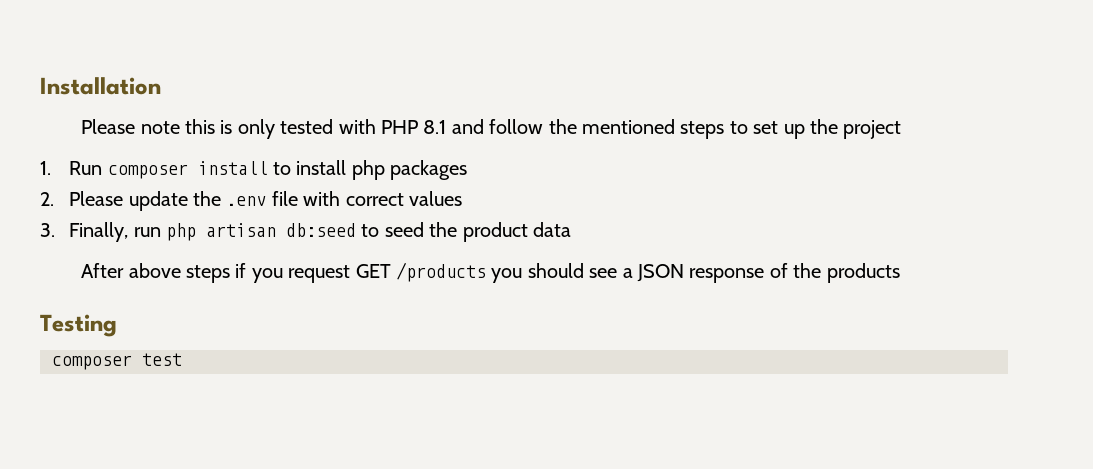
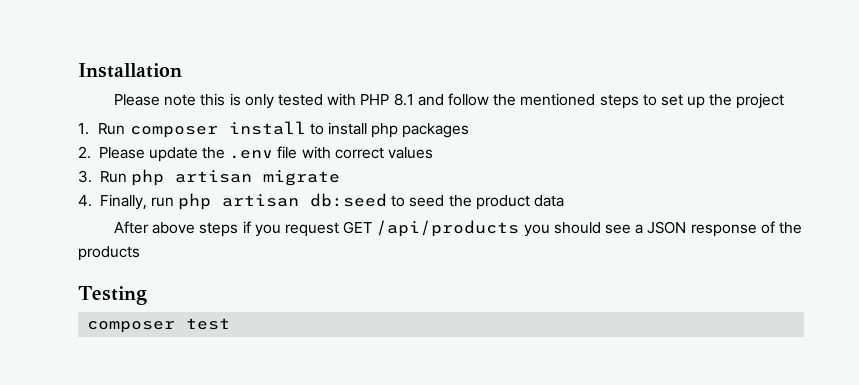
- 3. Finally, run php artisan db:seed to seed the product data
+ 3. Run php artisan migrate
+ 4. Finally, run php artisan db:seed to seed the product data
- After above steps if you request GET /products you should see a JSON response of the products
+ After above steps if you request GET /api/products you should see a JSON response of the products

